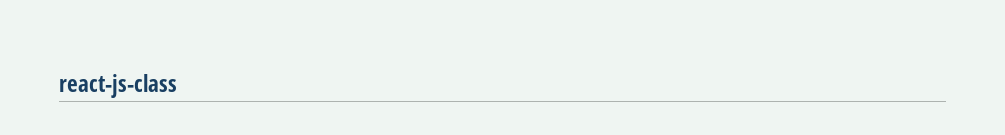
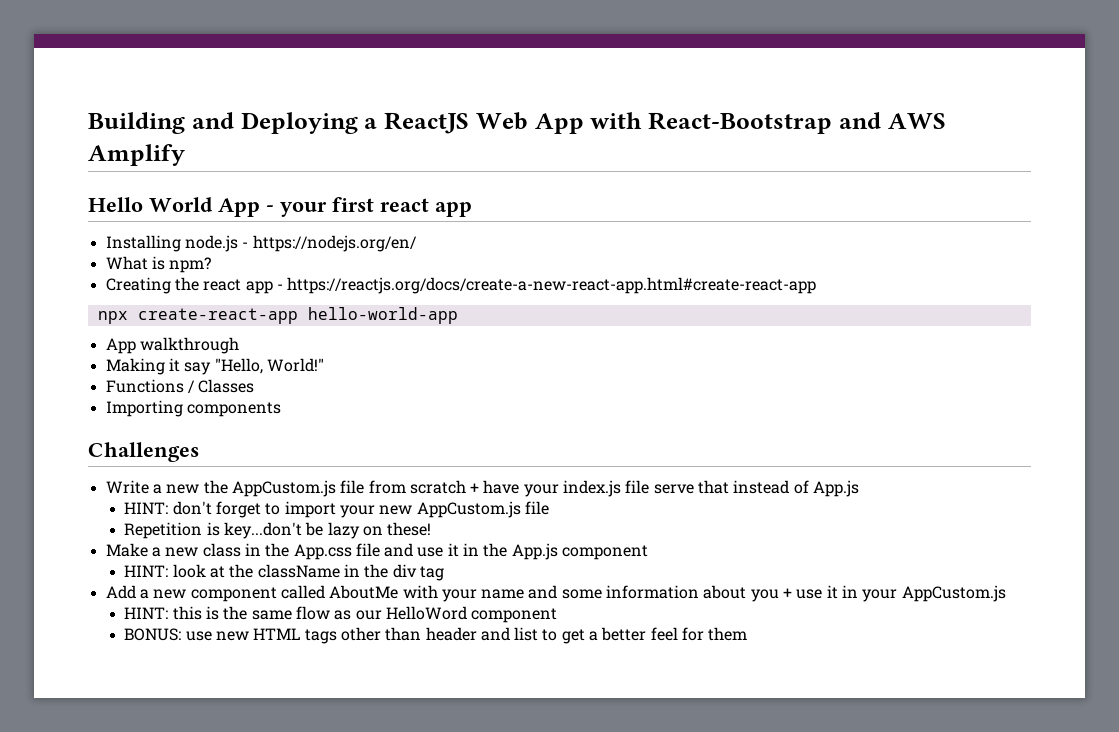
- react-js-class
+ Building and Deploying a ReactJS Web App with React-Bootstrap and AWS Amplify
+ Hello World App - your first react app
+ Installing node.js - https://nodejs.org/en/
+ What is npm?
+ Creating the react app - https://reactjs.org/docs/create-a-new-react-app.html#create-react-app
+ npx create-react-app hello-world-app
+ App walkthrough
+ Making it say "Hello, World!"
+ Functions / Classes
+ Importing components
+ Challenges
+ Write a new the AppCustom.js file from scratch + have your index.js file serve that instead of App.js
+ HINT: don't forget to import your new AppCustom.js file
+ Repetition is key...don't be lazy on these!
+ Make a new class in the App.css file and use it in the App.js component
+ HINT: look at the className in the div tag
+ Add a new component called AboutMe with your name and some information about you + use it in your AppCustom.js
+ HINT: this is the same flow as our HelloWord component
+ BONUS: use new HTML tags other than header and list to get a better feel for them

